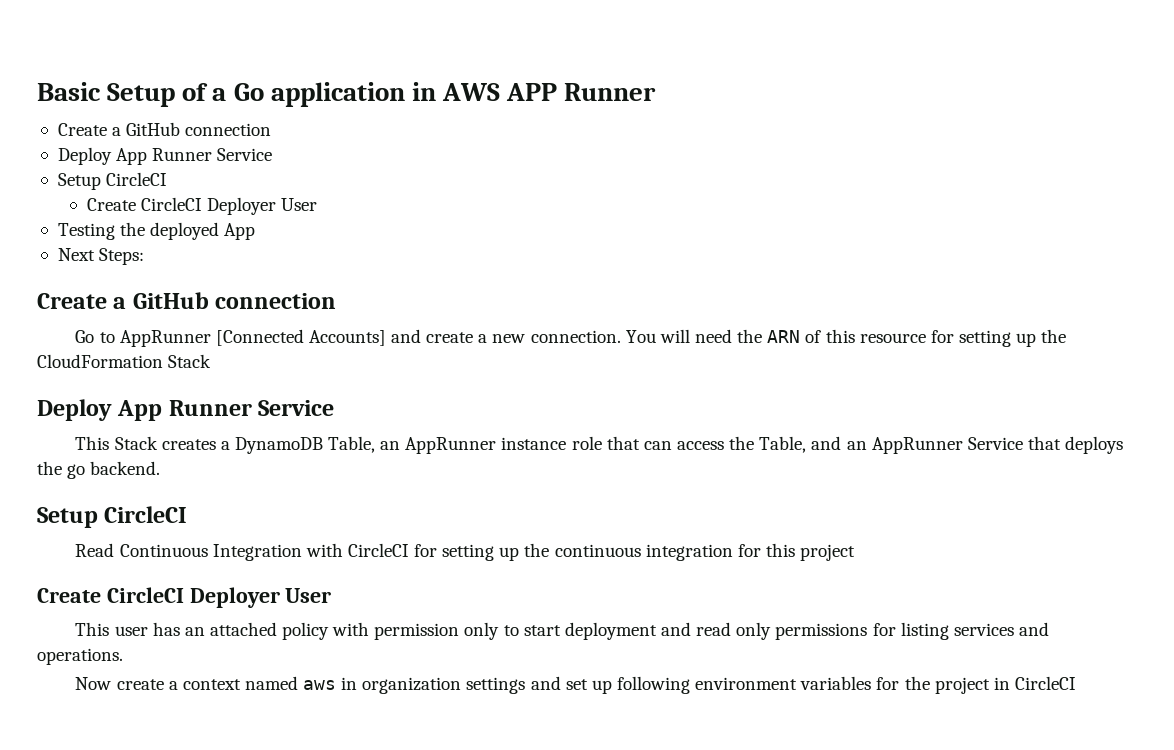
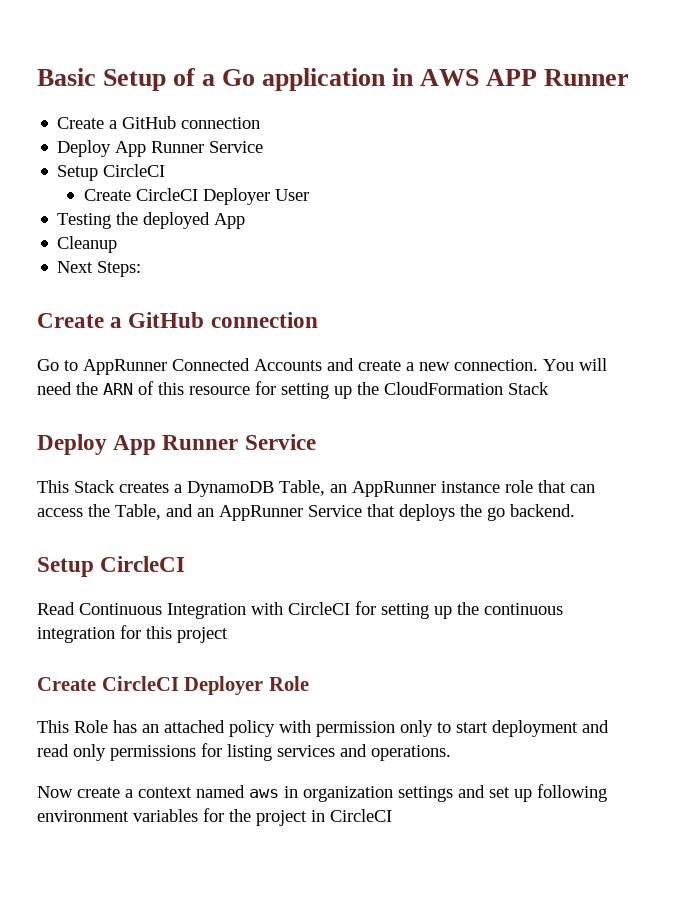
+ Cleanup
- Go to AppRunner [Connected Accounts] and create a new connection.
+ Go to AppRunner Connected Accounts and create a new connection.
  Read Continuous Integration with CircleCI for setting up the continuous integration for this project
- Create CircleCI Deployer User
- This user has an attached policy with permission only to start deployment and read only permissions for listing services and operations.
+ Create CircleCI Deployer Role
+ This Role has an attached policy with permission only to start deployment and read only permissions for listing services and operations.

